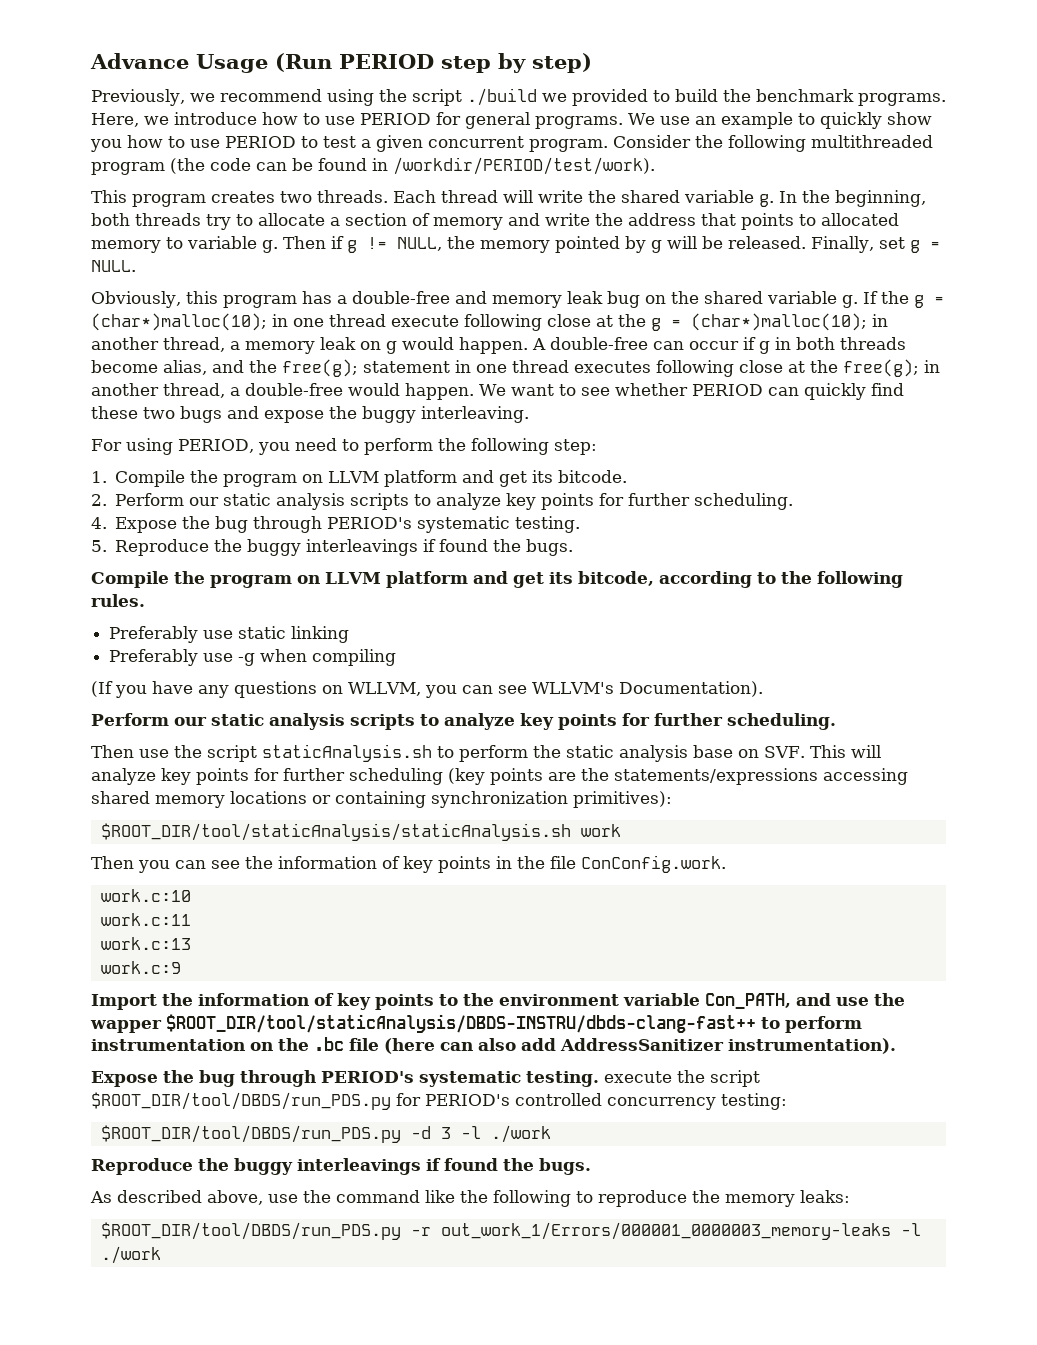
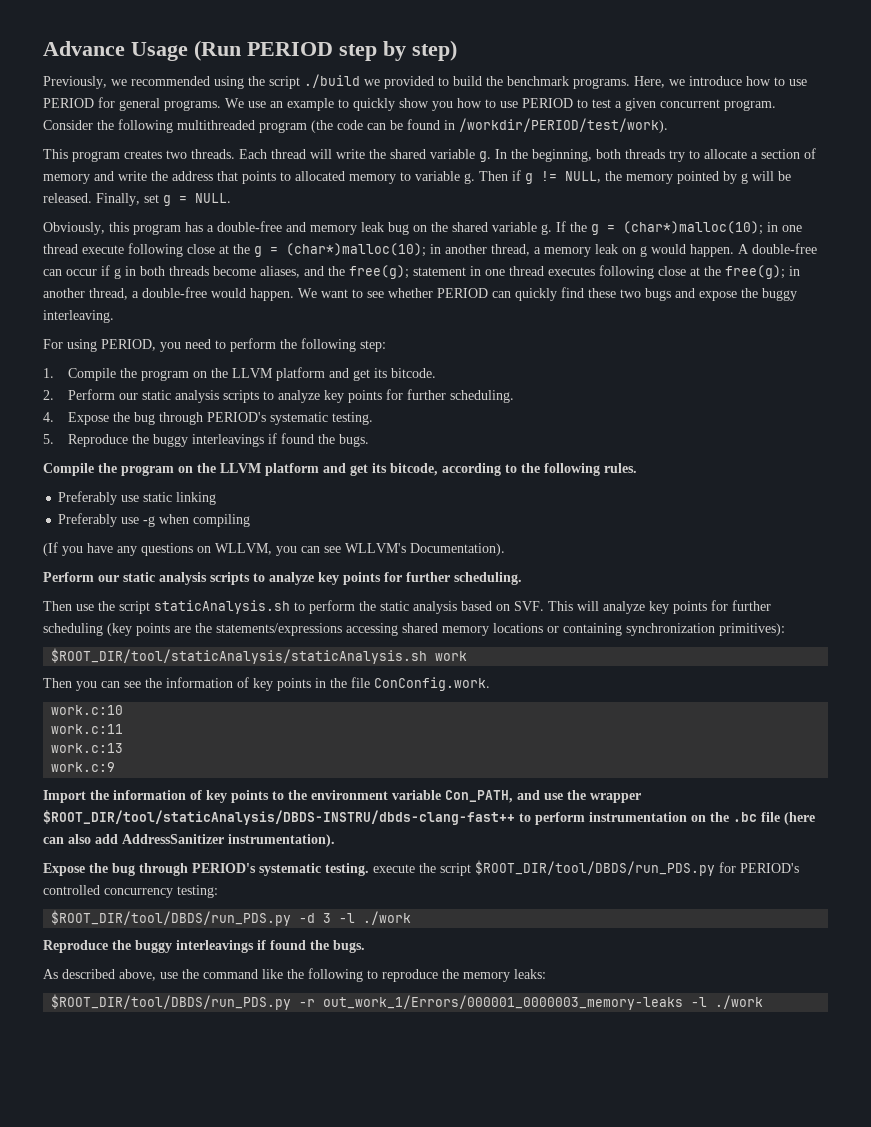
- Previously, we recommend using the script ./build we provided to build the benchmark programs.
+ Previously, we recommended using the script ./build we provided to build the benchmark programs.
- A double-free can occur if g in both threads become alias, and the free(g); statement in one thread executes following close at the free(g); in another thread, a double-free would happen.
+ A double-free can occur if g in both threads become aliases, and the free(g); statement in one thread executes following close at the free(g); in another thread, a double-free would happen.
- 1. Compile the program on LLVM platform and get its bitcode.
+ 1. Compile the program on the LLVM platform and get its bitcode.
- Compile the program on LLVM platform and get its bitcode, according to the following rules.
+ Compile the program on the LLVM platform and get its bitcode, according to the following rules.
- Then use the script staticAnalysis.sh to perform the static analysis base on SVF. This will analyze key points for further scheduling (key points are the statements/expressions accessing shared memory locations or containing synchronization primitives):
+ Then use the script staticAnalysis.sh to perform the static analysis based on SVF. This will analyze key points for further scheduling (key points are the statements/expressions accessing shared memory locations or containing synchronization primitives):
- Import the information of key points to the environment variable Con_PATH, and use the wapper $ROOT_DIR/tool/staticAnalysis/DBDS-INSTRU/dbds-clang-fast++ to perform instrumentation on the .bc file (here can also add AddressSanitizer instrumentation).
+ Import the information of key points to the environment variable Con_PATH, and use the wrapper $ROOT_DIR/tool/staticAnalysis/DBDS-INSTRU/dbds-clang-fast++ to perform instrumentation on the .bc file (here can also add AddressSanitizer instrumentation).

